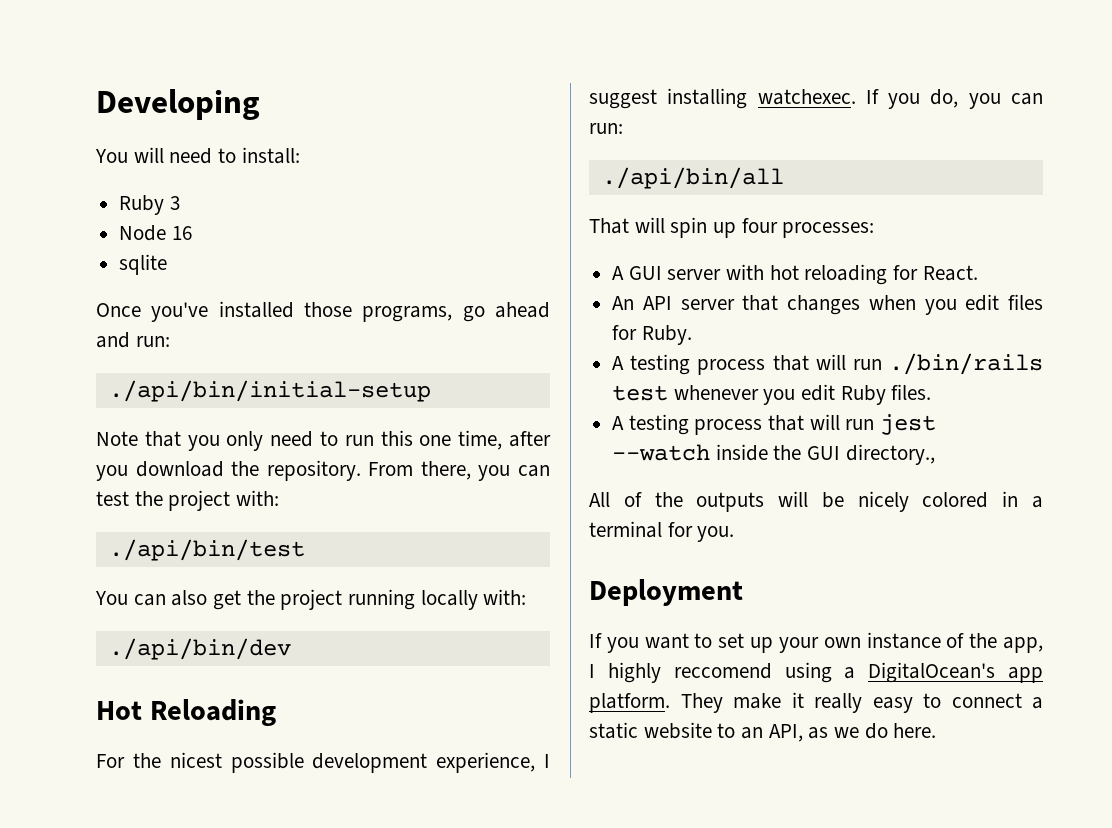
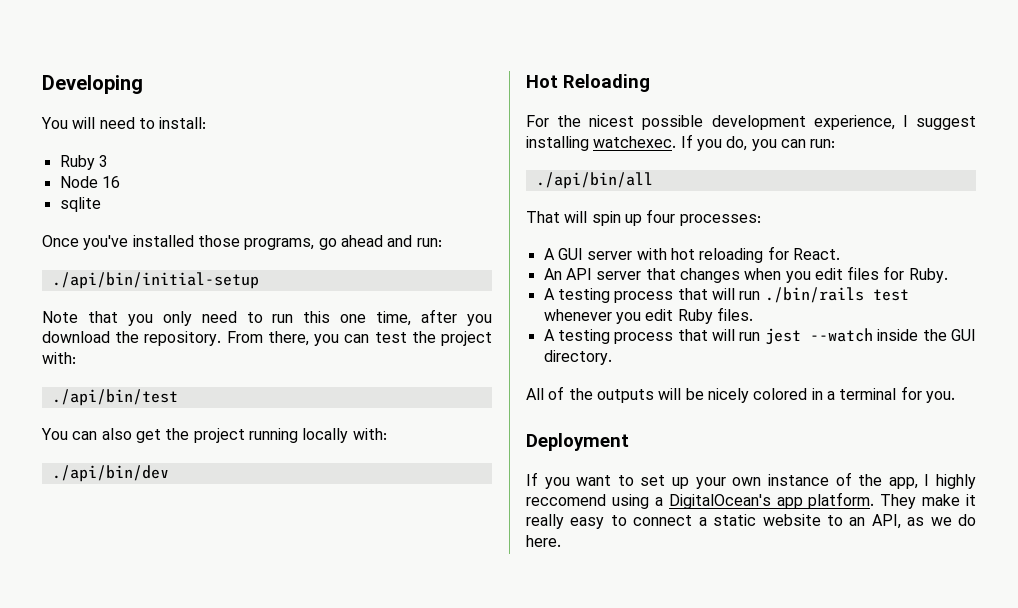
- A testing process that will run jest --watch inside the GUI directory.,
+ A testing process that will run jest --watch inside the GUI directory.

